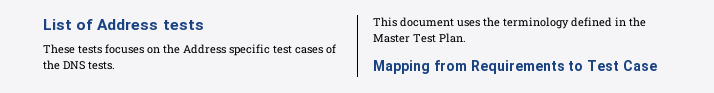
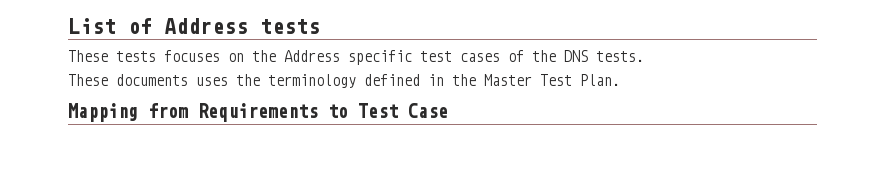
- This document uses the terminology defined in the Master Test Plan.
+ These documents uses the terminology defined in the Master Test Plan.

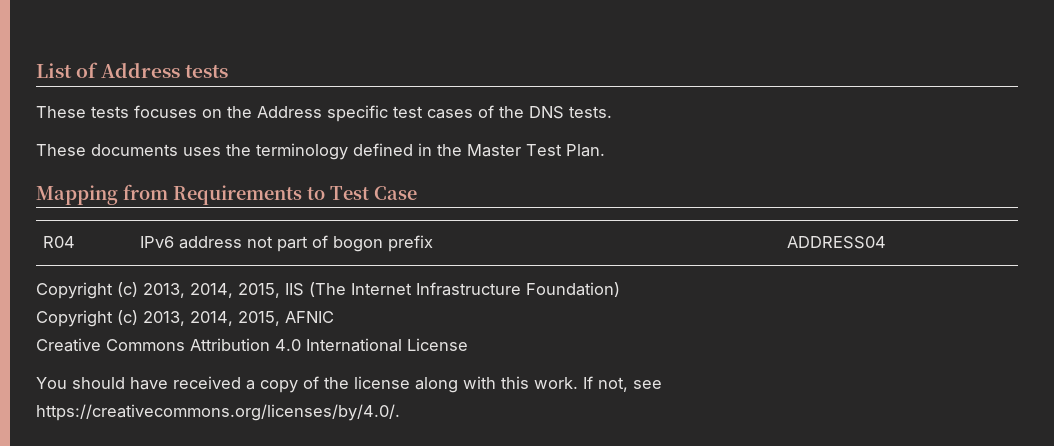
+ R04 | IPv6 address not part of bogon prefix | ADDRESS04
+ Copyright (c) 2013, 2014, 2015, IIS (The Internet Infrastructure Foundation)
+ Copyright (c) 2013, 2014, 2015, AFNIC
+ Creative Commons Attribution 4.0 International License
+ You should have received a copy of the license along with this work. If not, see https://creativecommons.org/licenses/by/4.0/.

